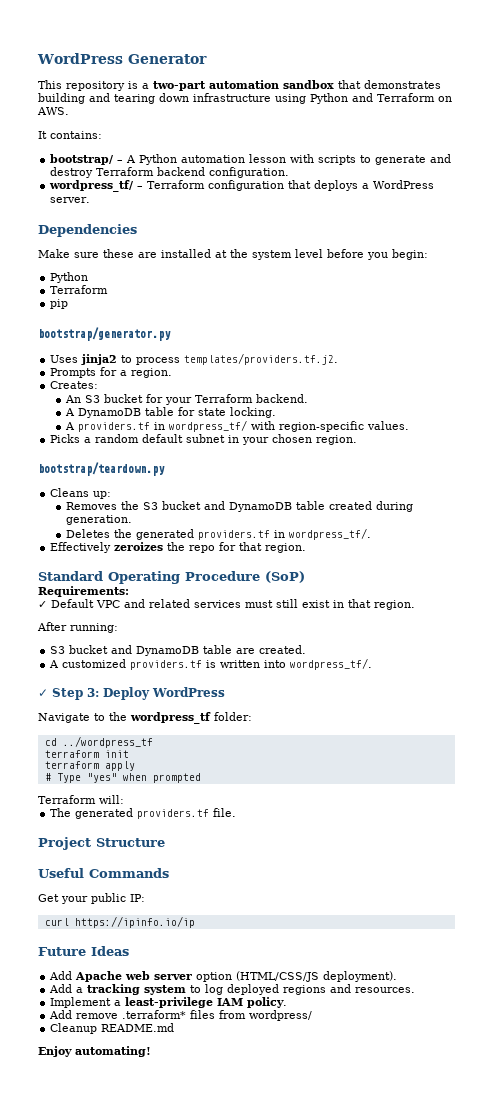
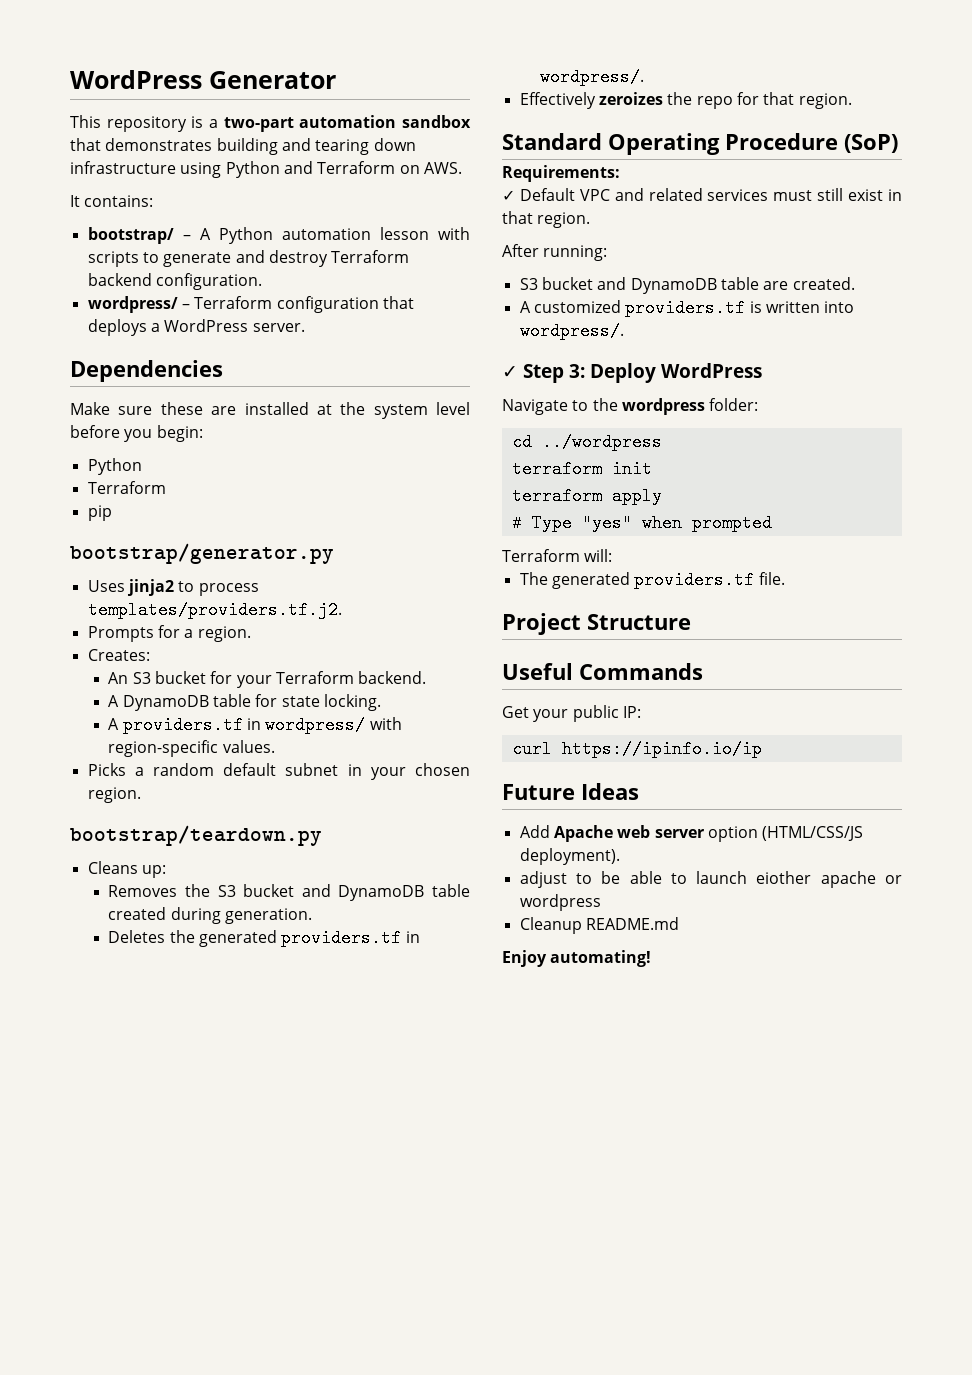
- wordpress_tf/ – Terraform configuration that deploys a WordPress server.
+ wordpress/ – Terraform configuration that deploys a WordPress server.
- A providers.tf in wordpress_tf/ with region-specific values.
+ A providers.tf in wordpress/ with region-specific values.
- Deletes the generated providers.tf in wordpress_tf/.
+ Deletes the generated providers.tf in wordpress/.
- A customized providers.tf is written into wordpress_tf/.
+ A customized providers.tf is written into wordpress/.
- Navigate to the wordpress_tf folder:
+ Navigate to the wordpress folder:
- cd ../wordpress_tf
+ cd ../wordpress
- Add a tracking system to log deployed regions and resources.
- Implement a least‑privilege IAM policy.
- Add remove .terraform* files from wordpress/
+ adjust to be able to launch eiother apache or wordpress

